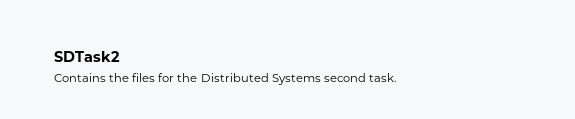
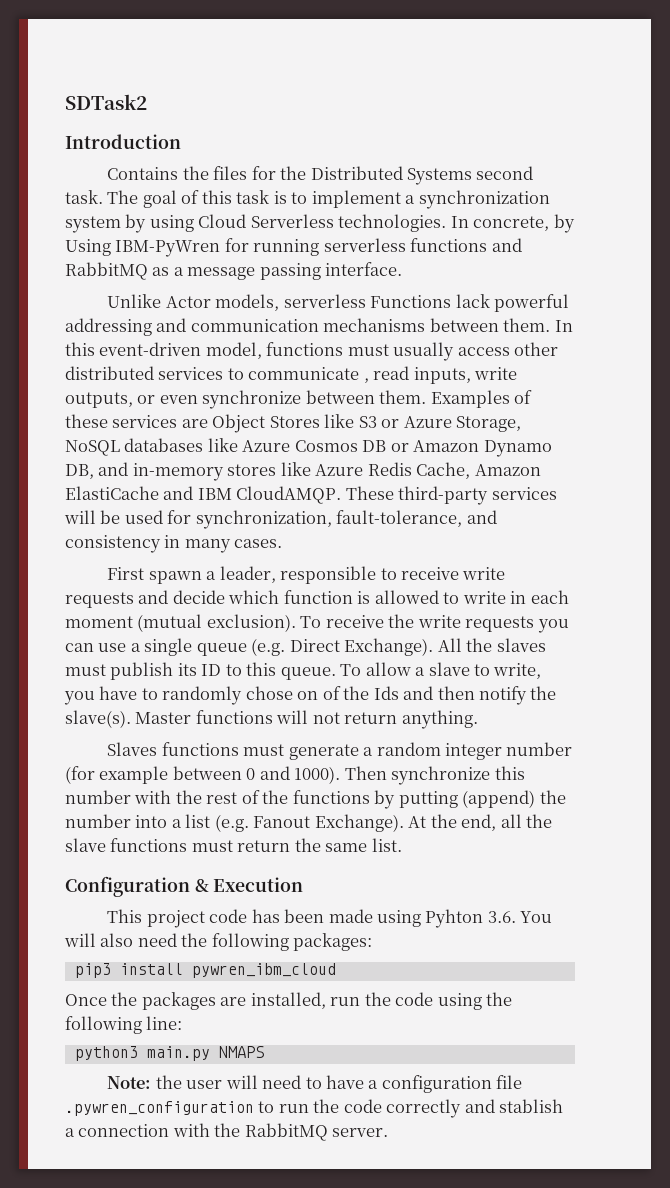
+ Introduction
+ The goal of this task is to implement a synchronization system by using Cloud Serverless technologies. In concrete, by Using IBM-PyWren for running serverless functions and RabbitMQ as a message passing interface.
+ Unlike Actor models, serverless Functions lack powerful addressing and communication mechanisms between them. In this event-driven model, functions must usually access other distributed services to communicate , read inputs, write outputs, or even synchronize between them. Examples of these services are Object Stores like S3 or Azure Storage, NoSQL databases like Azure Cosmos DB or Amazon Dynamo DB, and in-memory stores like Azure Redis Cache, Amazon ElastiCache and IBM CloudAMQP. These third-party services will be used for synchronization, fault-tolerance, and consistency in many cases.
+ First spawn a leader, responsible to receive write requests and decide which function is allowed to write in each moment (mutual exclusion). To receive the write requests you can use a single queue (e.g. Direct Exchange). All the slaves must publish its ID to this queue. To allow a slave to write, you have to randomly chose on of the Ids and then notify the slave(s). Master functions will not return anything.
+ Slaves functions must generate a random integer number (for example between 0 and 1000). Then synchronize this number with the rest of the functions by putting (append) the number into a list (e.g. Fanout Exchange). At the end, all the slave functions must return the same list.
+ Configuration & Execution
+ This project code has been made using Pyhton 3.6. You will also need the following packages:
+ pip3 install pywren_ibm_cloud
+ Once the packages are installed, run the code using the following line:
+ python3 main.py NMAPS
+ Note: the user will need to have a configuration file .pywren_configuration to run the code correctly and stablish a connection with the RabbitMQ server.

